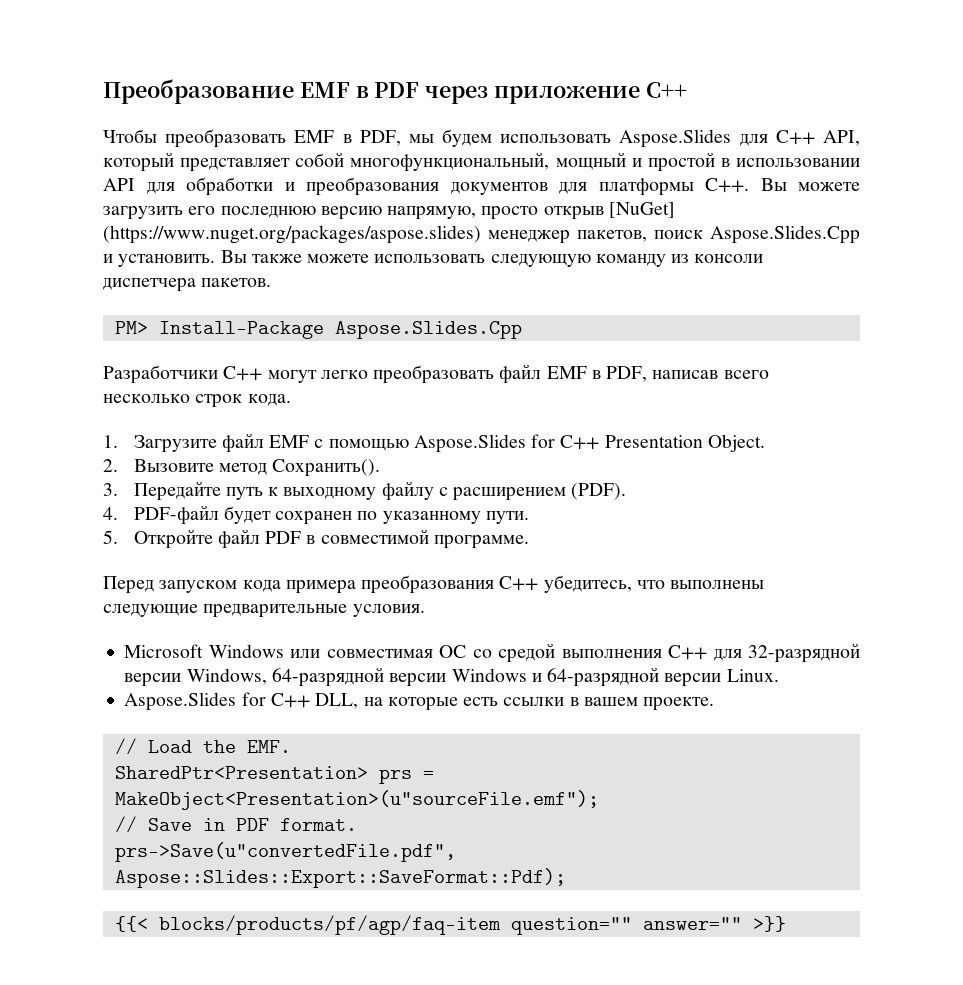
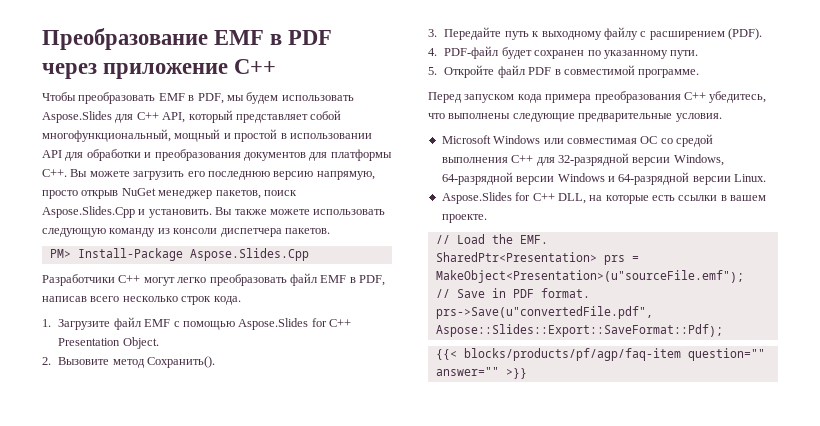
- Чтобы преобразовать EMF в PDF, мы будем использовать Aspose.Slides для C++ API, который представляет собой многофункциональный, мощный и простой в использовании API для обработки и преобразования документов для платформы C++. Вы можете загрузить его последнюю версию напрямую, просто открыв [NuGet] (https://www.nuget.org/packages/aspose.slides) менеджер пакетов, поиск Aspose.Slides.Cpp и установить.
+ Чтобы преобразовать EMF в PDF, мы будем использовать Aspose.Slides для C++ API, который представляет собой многофункциональный, мощный и простой в использовании API для обработки и преобразования документов для платформы C++. Вы можете загрузить его последнюю версию напрямую, просто открыв NuGet менеджер пакетов, поиск Aspose.Slides.Cpp и установить.

